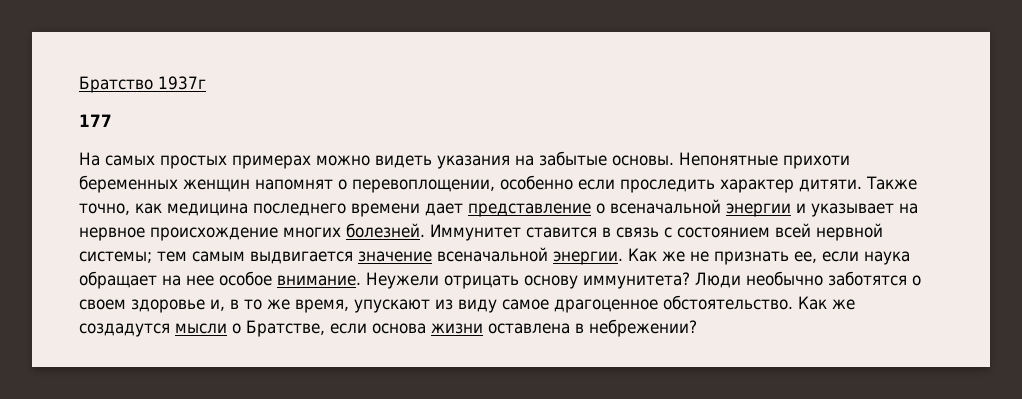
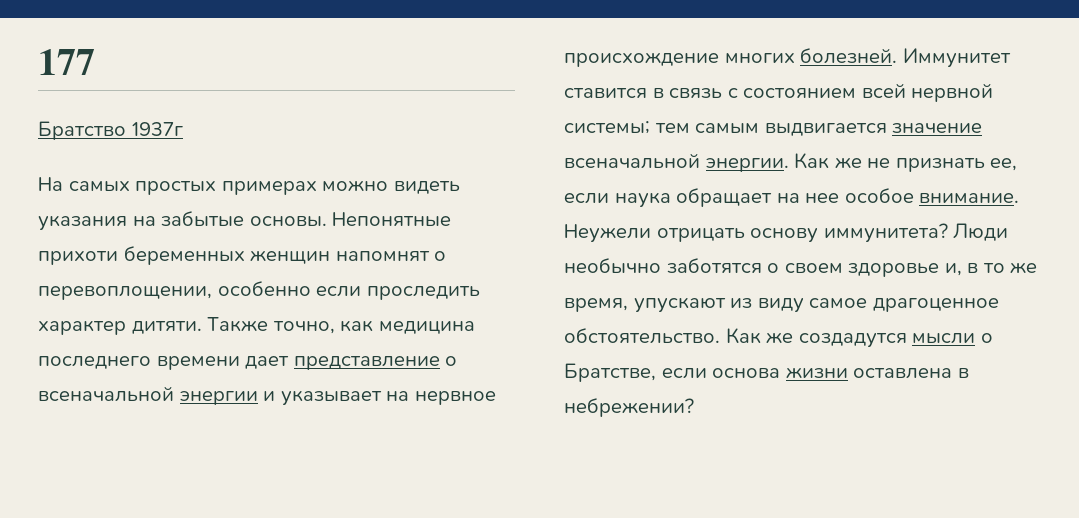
+ 177
- 177

